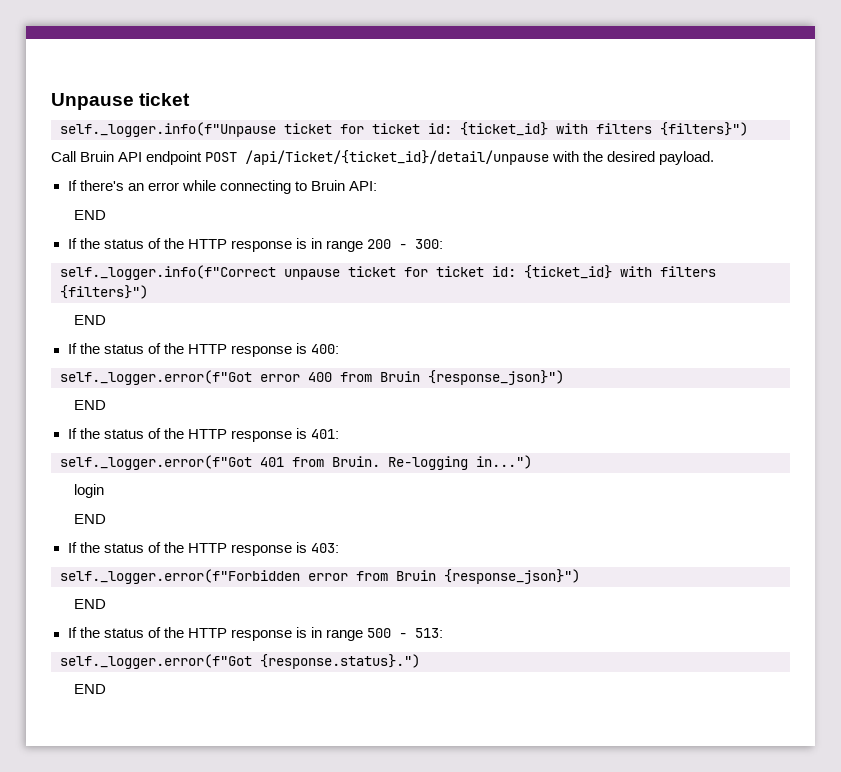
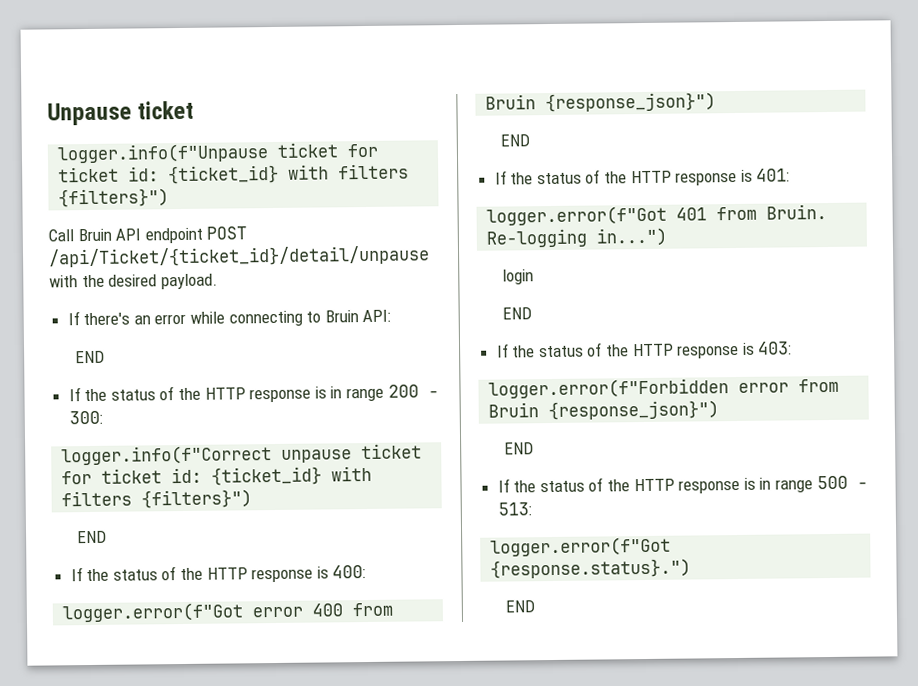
- self._logger.info(f"Unpause ticket for ticket id: {ticket_id} with filters {filters}")
+ logger.info(f"Unpause ticket for ticket id: {ticket_id} with filters {filters}")
- self._logger.info(f"Correct unpause ticket for ticket id: {ticket_id} with filters {filters}")
+ logger.info(f"Correct unpause ticket for ticket id: {ticket_id} with filters {filters}")
- self._logger.error(f"Got error 400 from Bruin {response_json}")
+ logger.error(f"Got error 400 from Bruin {response_json}")
- self._logger.error(f"Got 401 from Bruin.
+ logger.error(f"Got 401 from Bruin.
- self._logger.error(f"Forbidden error from Bruin {response_json}")
+ logger.error(f"Forbidden error from Bruin {response_json}")
- self._logger.error(f"Got {response.status}.")
+ logger.error(f"Got {response.status}.")

